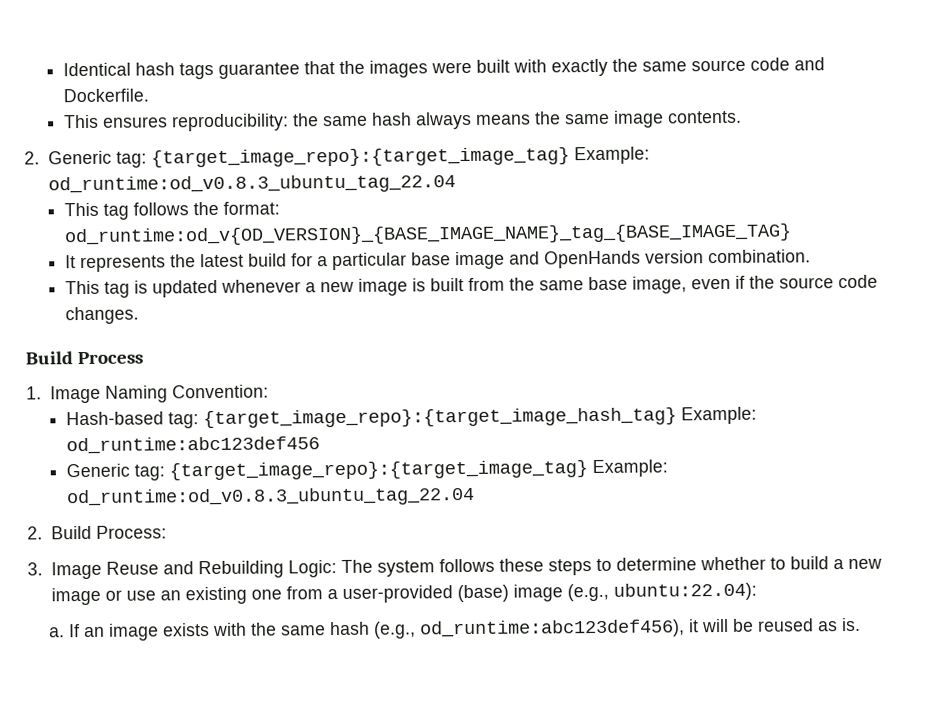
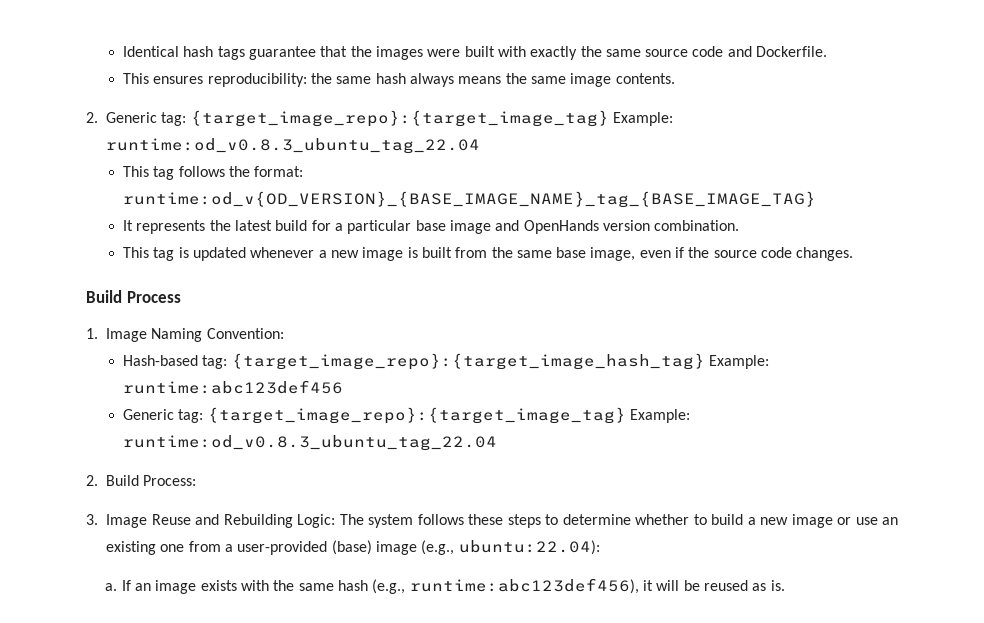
- 2. Generic tag: {target_image_repo}:{target_image_tag} Example: od_runtime:od_v0.8.3_ubuntu_tag_22.04
+ 2. Generic tag: {target_image_repo}:{target_image_tag} Example: runtime:od_v0.8.3_ubuntu_tag_22.04
- This tag follows the format: od_runtime:od_v{OD_VERSION}_{BASE_IMAGE_NAME}_tag_{BASE_IMAGE_TAG}
+ This tag follows the format: runtime:od_v{OD_VERSION}_{BASE_IMAGE_NAME}_tag_{BASE_IMAGE_TAG}
- Hash-based tag: {target_image_repo}:{target_image_hash_tag} Example: od_runtime:abc123def456
- Generic tag: {target_image_repo}:{target_image_tag} Example: od_runtime:od_v0.8.3_ubuntu_tag_22.04
+ Hash-based tag: {target_image_repo}:{target_image_hash_tag} Example: runtime:abc123def456
+ Generic tag: {target_image_repo}:{target_image_tag} Example: runtime:od_v0.8.3_ubuntu_tag_22.04
- If an image exists with the same hash (e.g., od_runtime:abc123def456), it will be reused as is.
+ If an image exists with the same hash (e.g., runtime:abc123def456), it will be reused as is.

